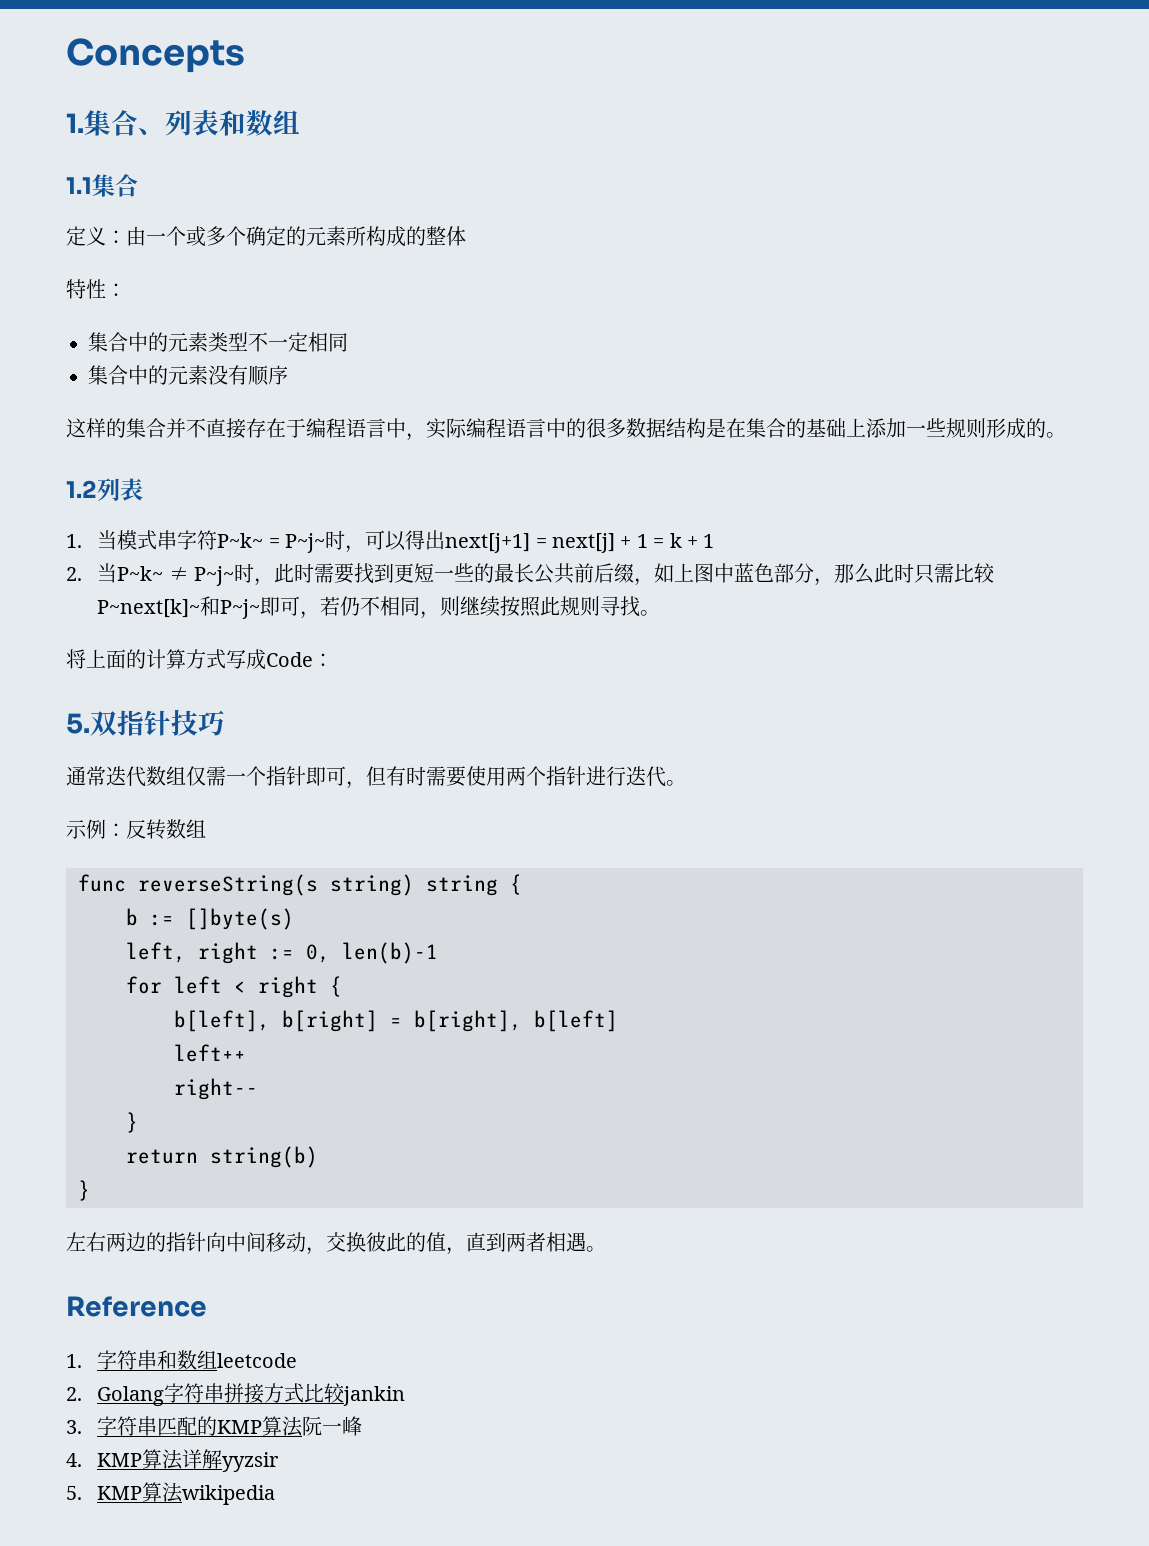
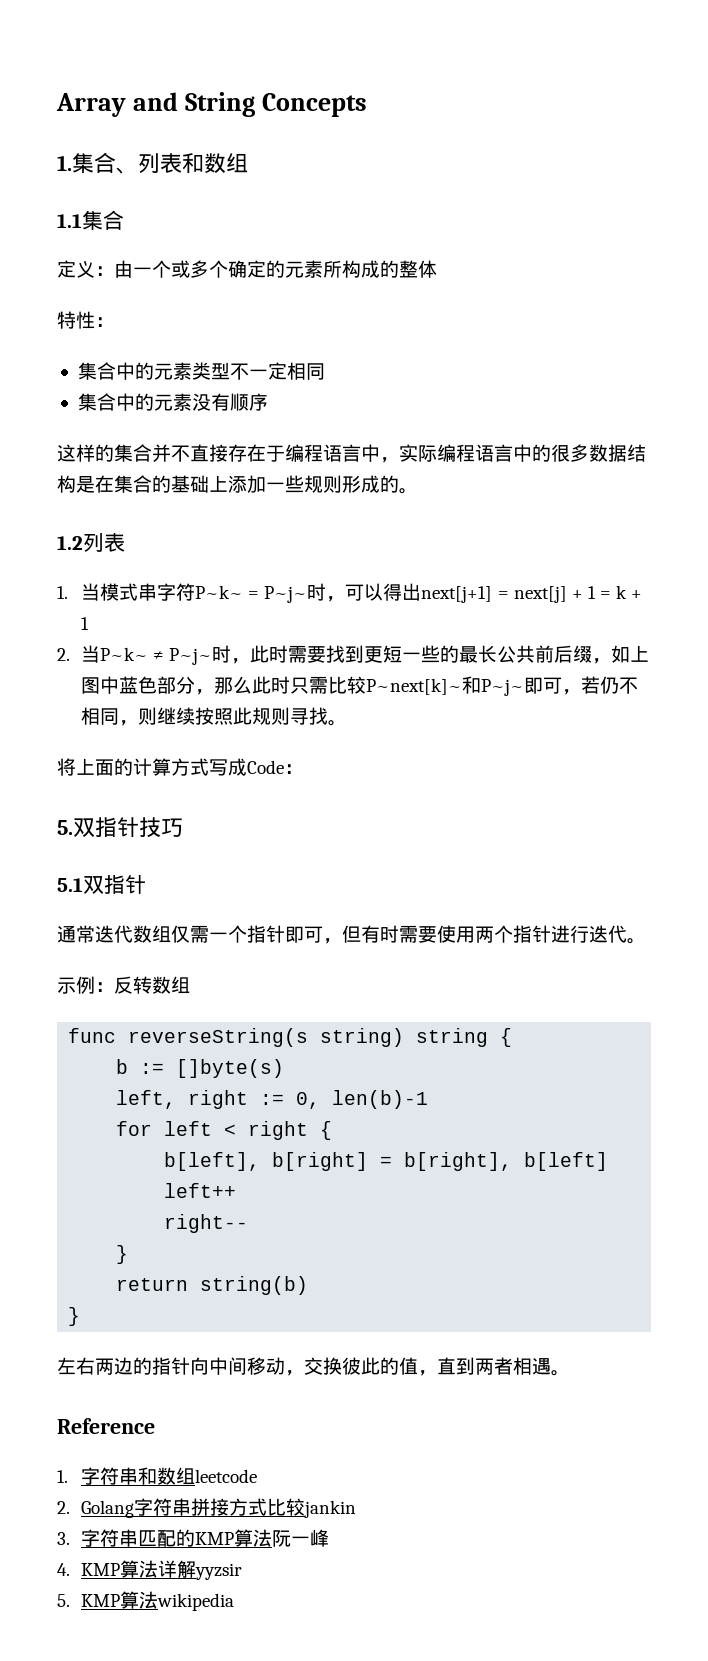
- Concepts
+ Array and String Concepts
+ 5.1双指针

